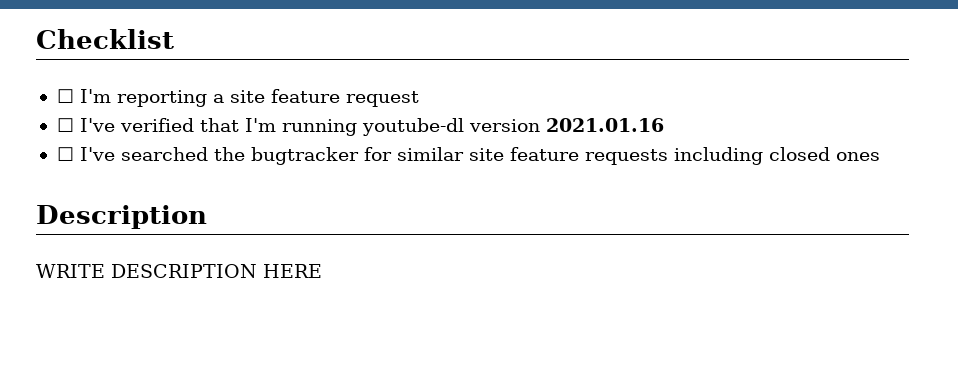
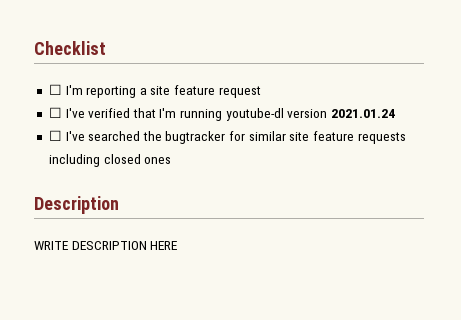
- ☐ I've verified that I'm running youtube-dl version 2021.01.16
+ ☐ I've verified that I'm running youtube-dl version 2021.01.24

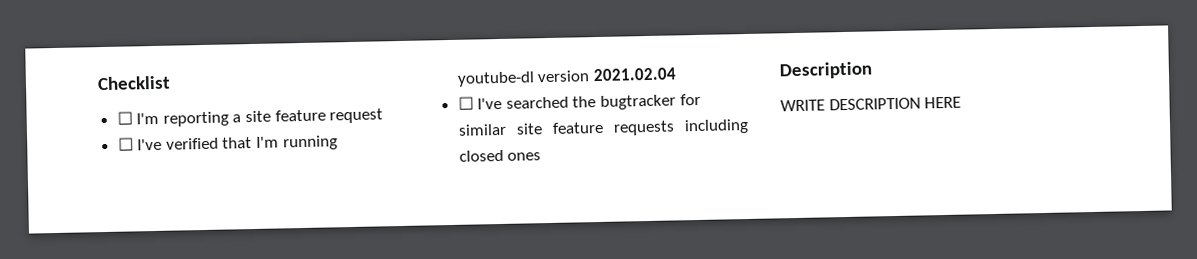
- ☐ I've verified that I'm running youtube-dl version 2021.01.24
+ ☐ I've verified that I'm running youtube-dl version 2021.02.04

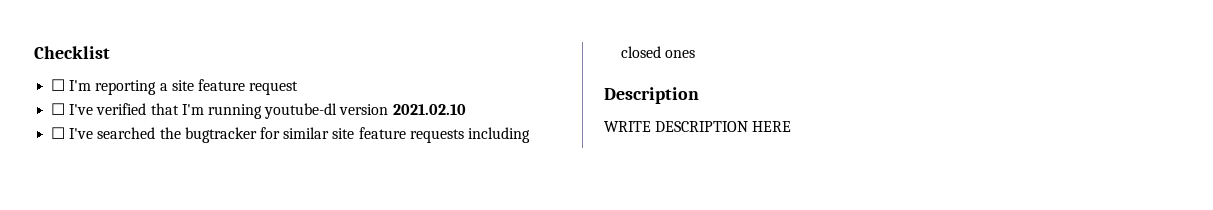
- ☐ I've verified that I'm running youtube-dl version 2021.02.04
+ ☐ I've verified that I'm running youtube-dl version 2021.02.10

